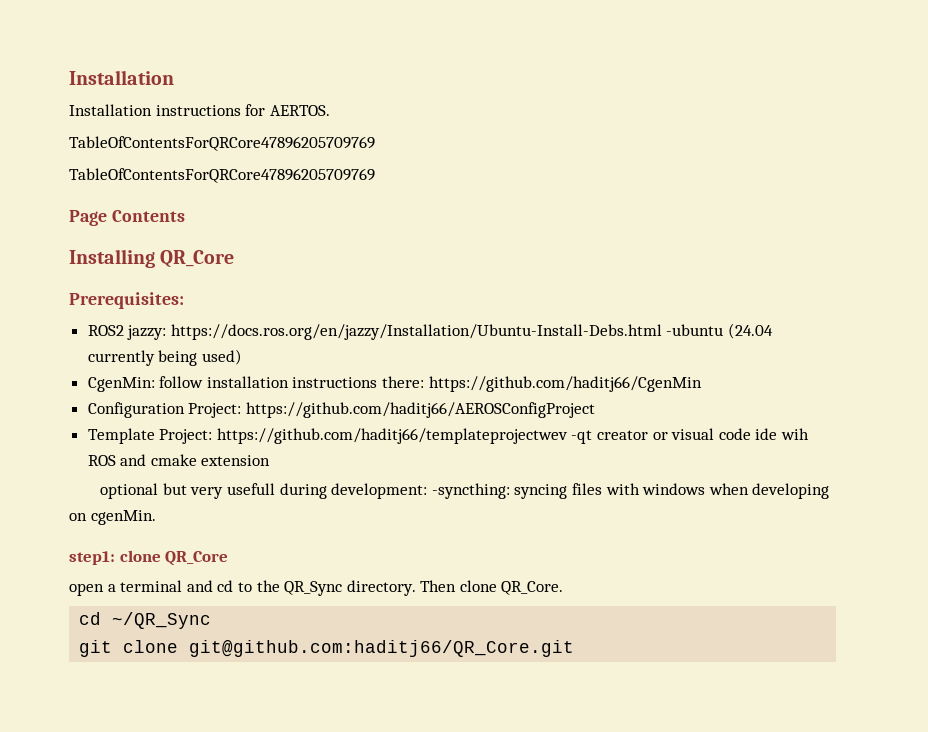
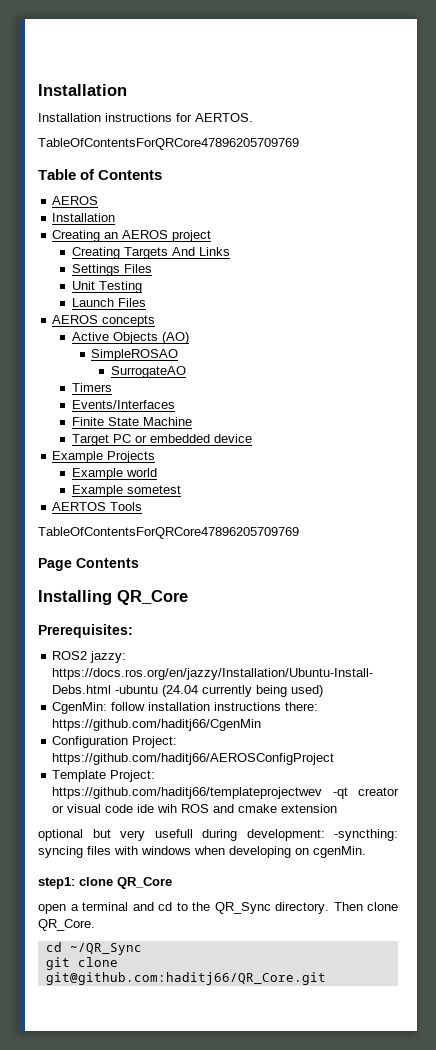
+ Table of Contents
+ AEROS
+ Installation
+ Creating an AEROS project
+ Creating Targets And Links
+ Settings Files
+ Unit Testing
+ Launch Files
+ AEROS concepts
+ Active Objects (AO)
+ SimpleROSAO
+ SurrogateAO
+ Timers
+ Events/Interfaces
+ Finite State Machine
+ Target PC or embedded device
+ Example Projects
+ Example world
+ Example sometest
+ AERTOS Tools

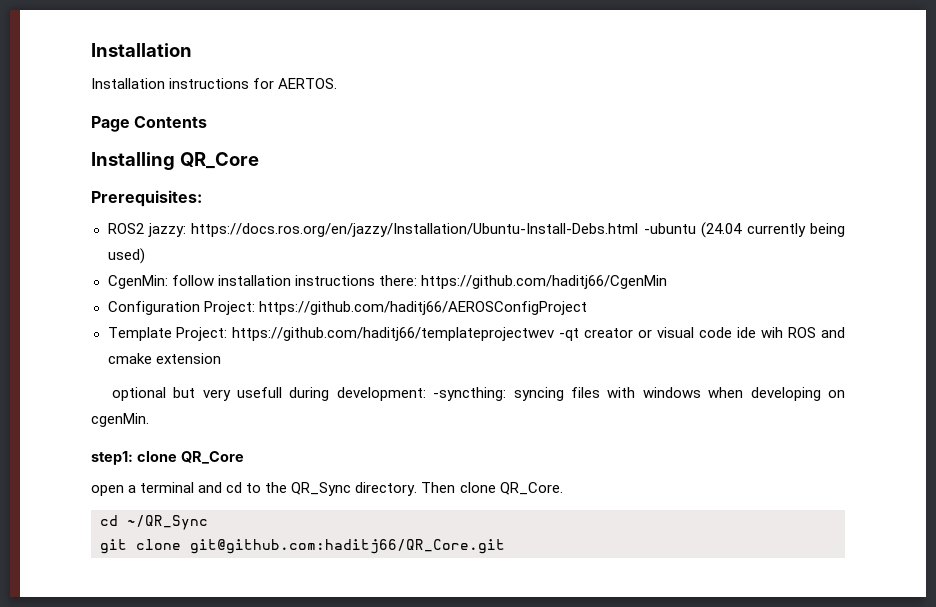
  Installation instructions for AERTOS.
- TableOfContentsForQRCore47896205709769
- Table of Contents
- AEROS
- Installation
- Creating an AEROS project
- Creating Targets And Links
- Settings Files
- Unit Testing
- Launch Files
- AEROS concepts
- Active Objects (AO)
- SimpleROSAO
- SurrogateAO
- Timers
- Events/Interfaces
- Finite State Machine
- Target PC or embedded device
- Example Projects
- Example world
- Example sometest
- AERTOS Tools
- TableOfContentsForQRCore47896205709769

